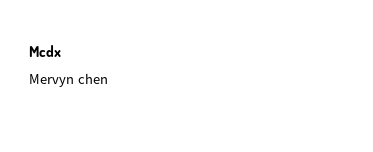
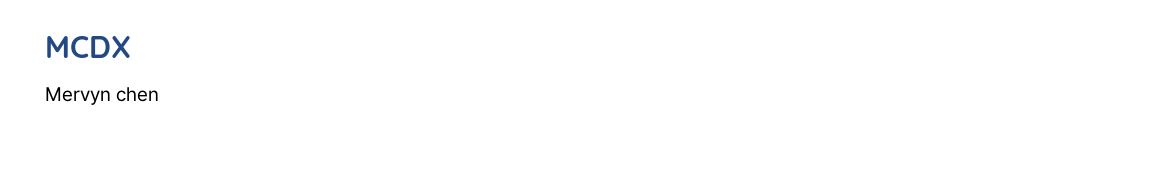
- Mcdx
+ MCDX

